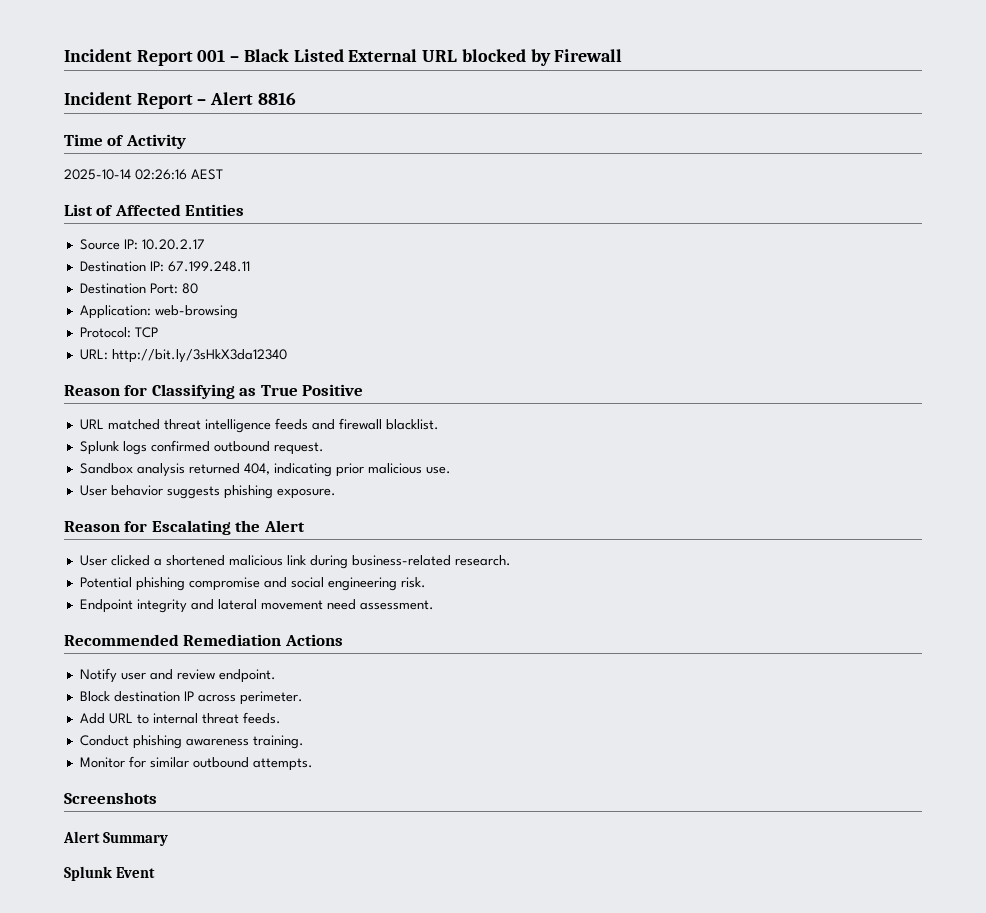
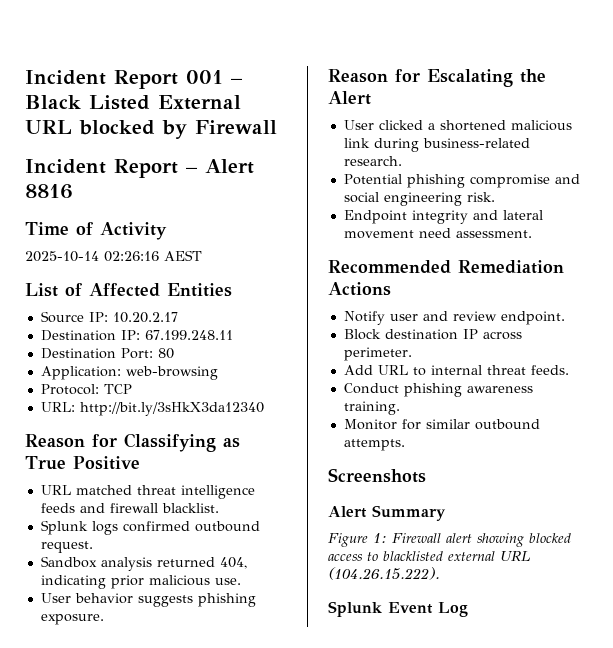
+ Figure 1: Firewall alert showing blocked access to blacklisted external URL (104.26.15.222).
- Splunk Event
+ Splunk Event Log

